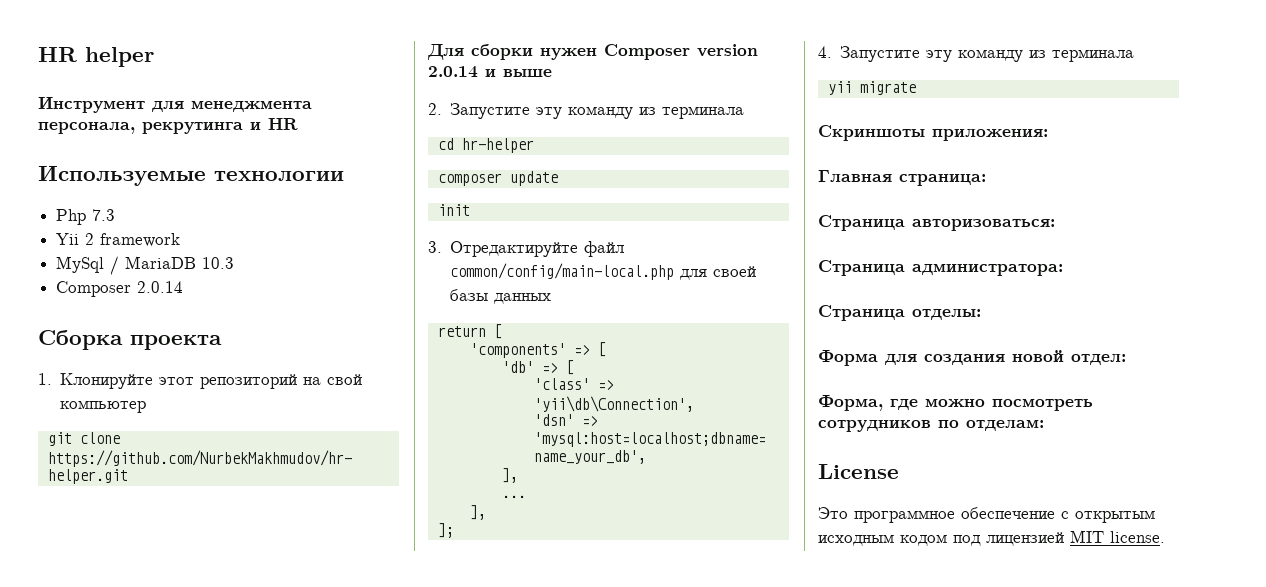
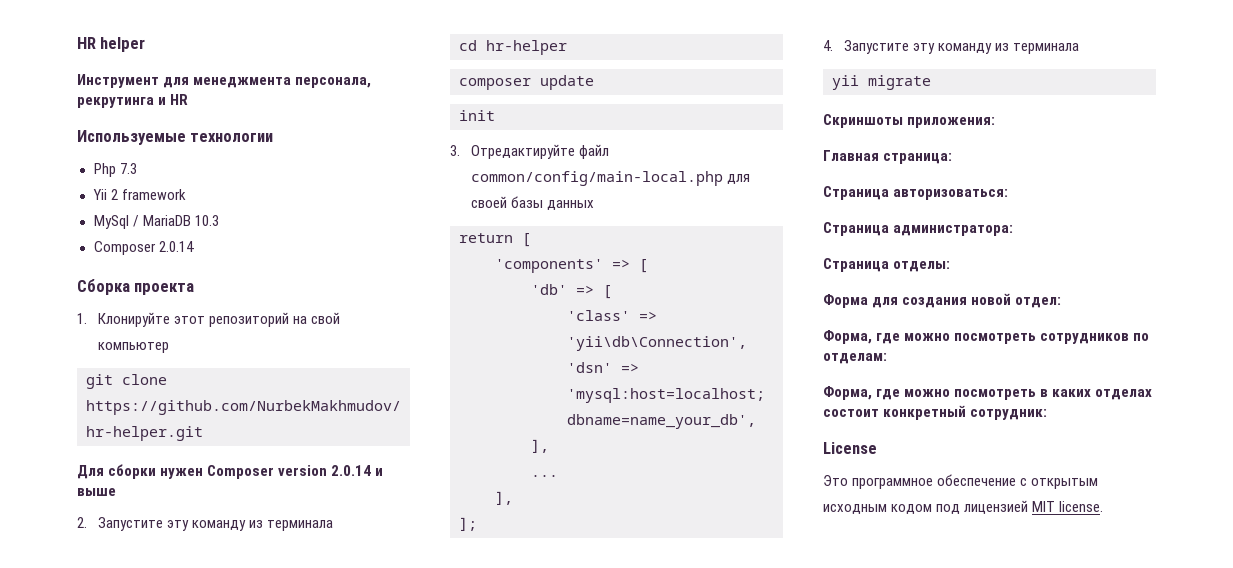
+ Форма, где можно посмотреть в каких отделах состоит конкретный сотрудник:

